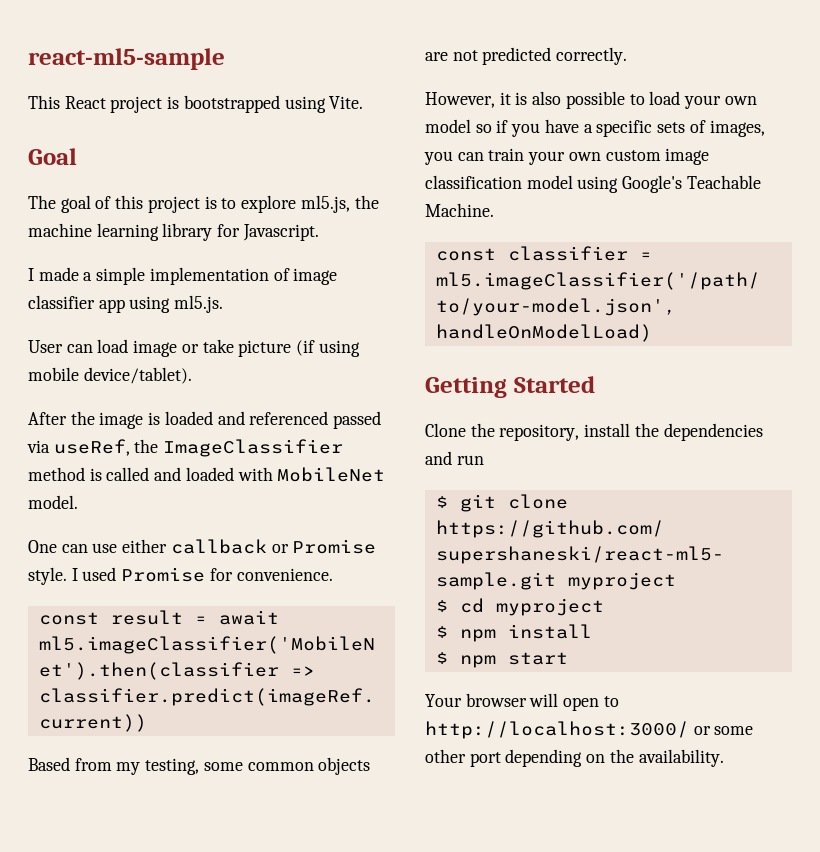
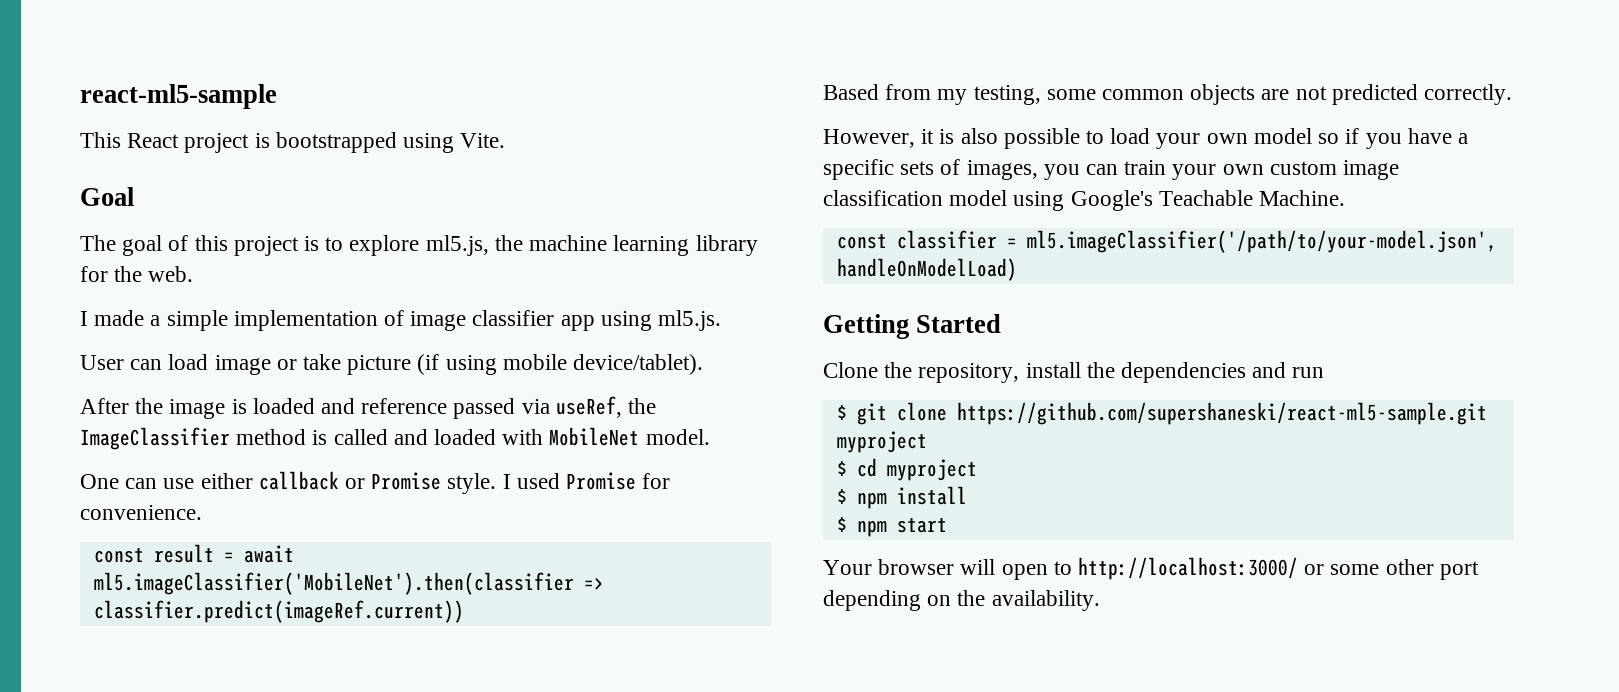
- The goal of this project is to explore ml5.js, the machine learning library for Javascript.
+ The goal of this project is to explore ml5.js, the machine learning library for the web.
- After the image is loaded and referenced passed via useRef, the ImageClassifier method is called and loaded with MobileNet model.
+ After the image is loaded and reference passed via useRef, the ImageClassifier method is called and loaded with MobileNet model.

